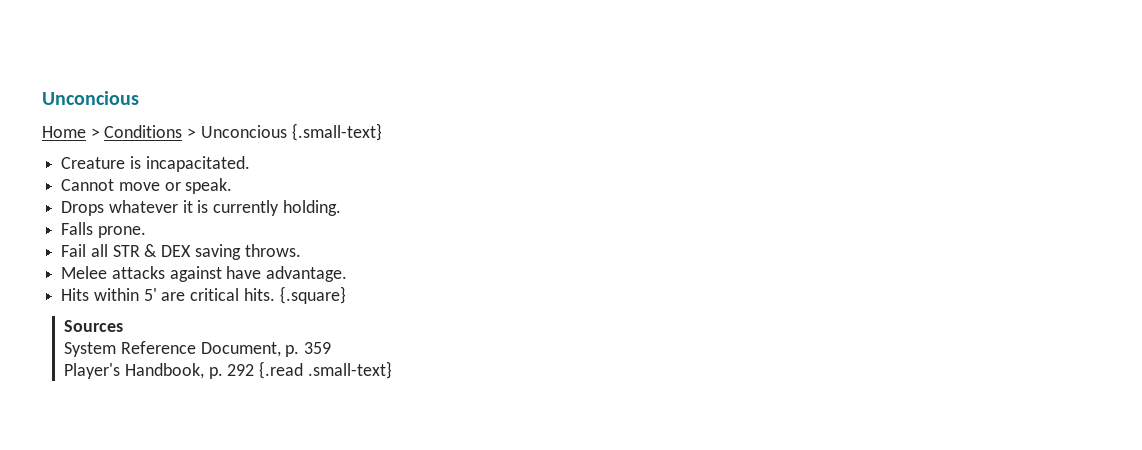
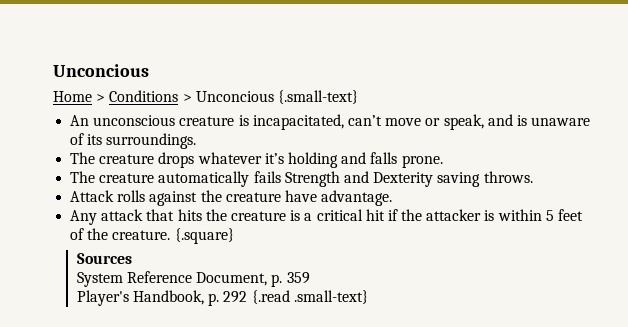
- Creature is incapacitated.
- Cannot move or speak.
- Drops whatever it is currently holding.
- Falls prone.
- Fail all STR & DEX saving throws.
- Melee attacks against have advantage.
- Hits within 5' are critical hits.
+ An unconscious creature is incapacitated, can’t move or speak, and is unaware of its surroundings.
+ The creature drops whatever it’s holding and falls prone.
+ The creature automatically fails Strength and Dexterity saving throws.
+ Attack rolls against the creature have advantage.
+ Any attack that hits the creature is a critical hit if the attacker is within 5 feet of the creature.

